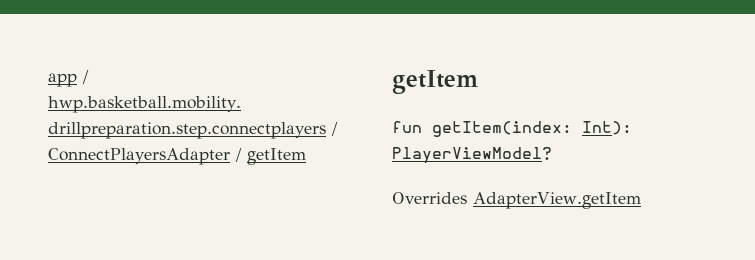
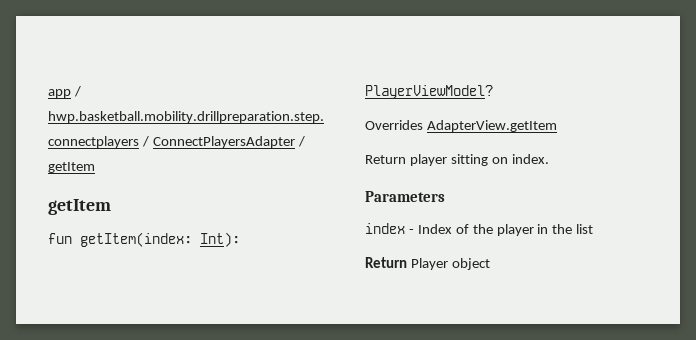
+ Return player sitting on index.
+ Parameters
+ index - Index of the player in the list
+ Return Player object

